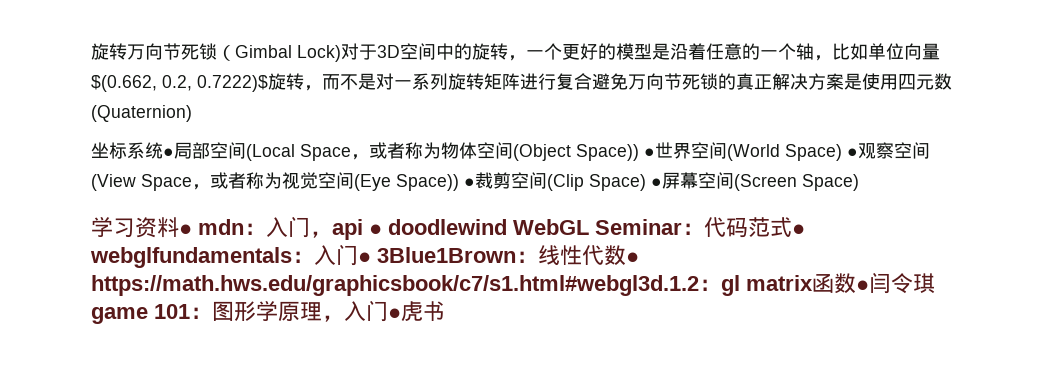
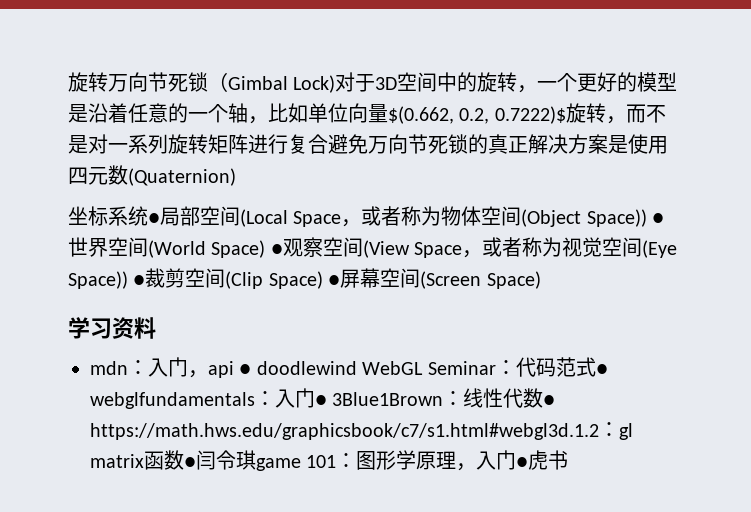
- 学习资料● mdn：入门，api ● doodlewind WebGL Seminar：代码范式● webglfundamentals：入门● 3Blue1Brown：线性代数● https://math.hws.edu/graphicsbook/c7/s1.html#webgl3d.1.2：gl matrix函数●闫令琪game 101：图形学原理，入门●虎书
+ 学习资料
+ mdn：入门，api ● doodlewind WebGL Seminar：代码范式● webglfundamentals：入门● 3Blue1Brown：线性代数● https://math.hws.edu/graphicsbook/c7/s1.html#webgl3d.1.2：gl matrix函数●闫令琪game 101：图形学原理，入门●虎书

